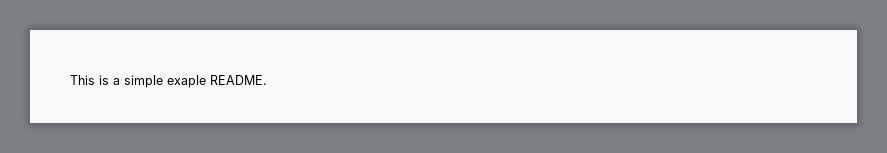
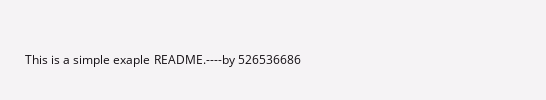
- This is a simple exaple README.
+ This is a simple exaple README.----by 526536686

